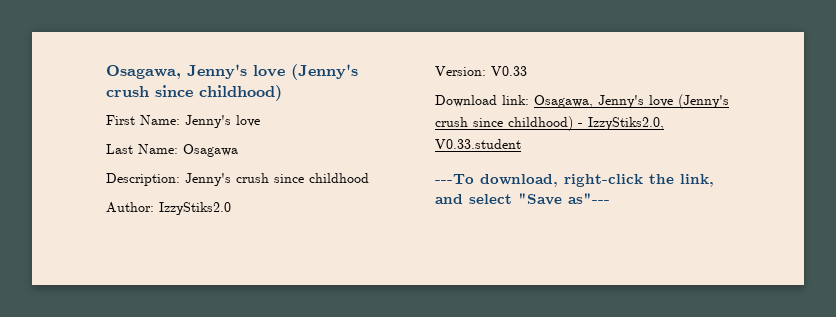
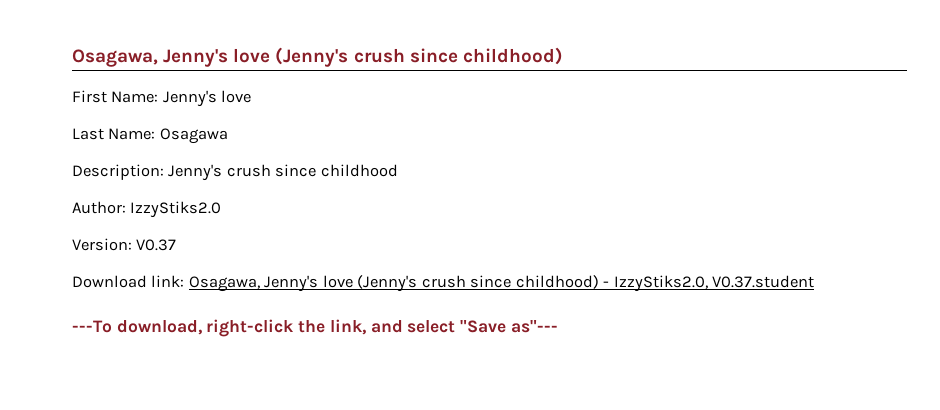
- Version: V0.33
+ Version: V0.37
- Download link: Osagawa, Jenny's love (Jenny's crush since childhood) - IzzyStiks2.0, V0.33.student
+ Download link: Osagawa, Jenny's love (Jenny's crush since childhood) - IzzyStiks2.0, V0.37.student

